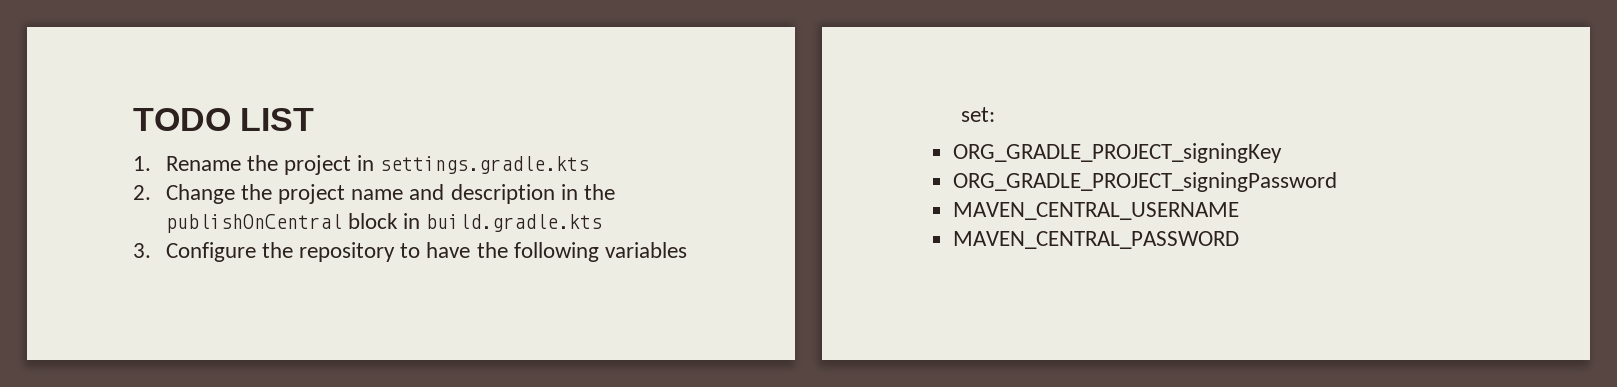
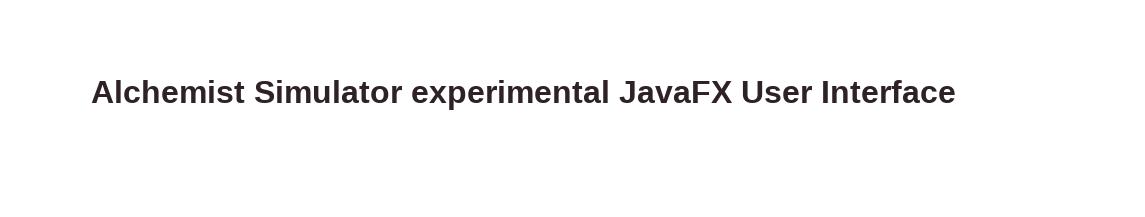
- TODO LIST
- 1. Rename the project in settings.gradle.kts
- 2. Change the project name and description in the publishOnCentral block in build.gradle.kts
- 3. Configure the repository to have the following variables set:
- ORG_GRADLE_PROJECT_signingKey
- ORG_GRADLE_PROJECT_signingPassword
- MAVEN_CENTRAL_USERNAME
- MAVEN_CENTRAL_PASSWORD
+ Alchemist Simulator experimental JavaFX User Interface

